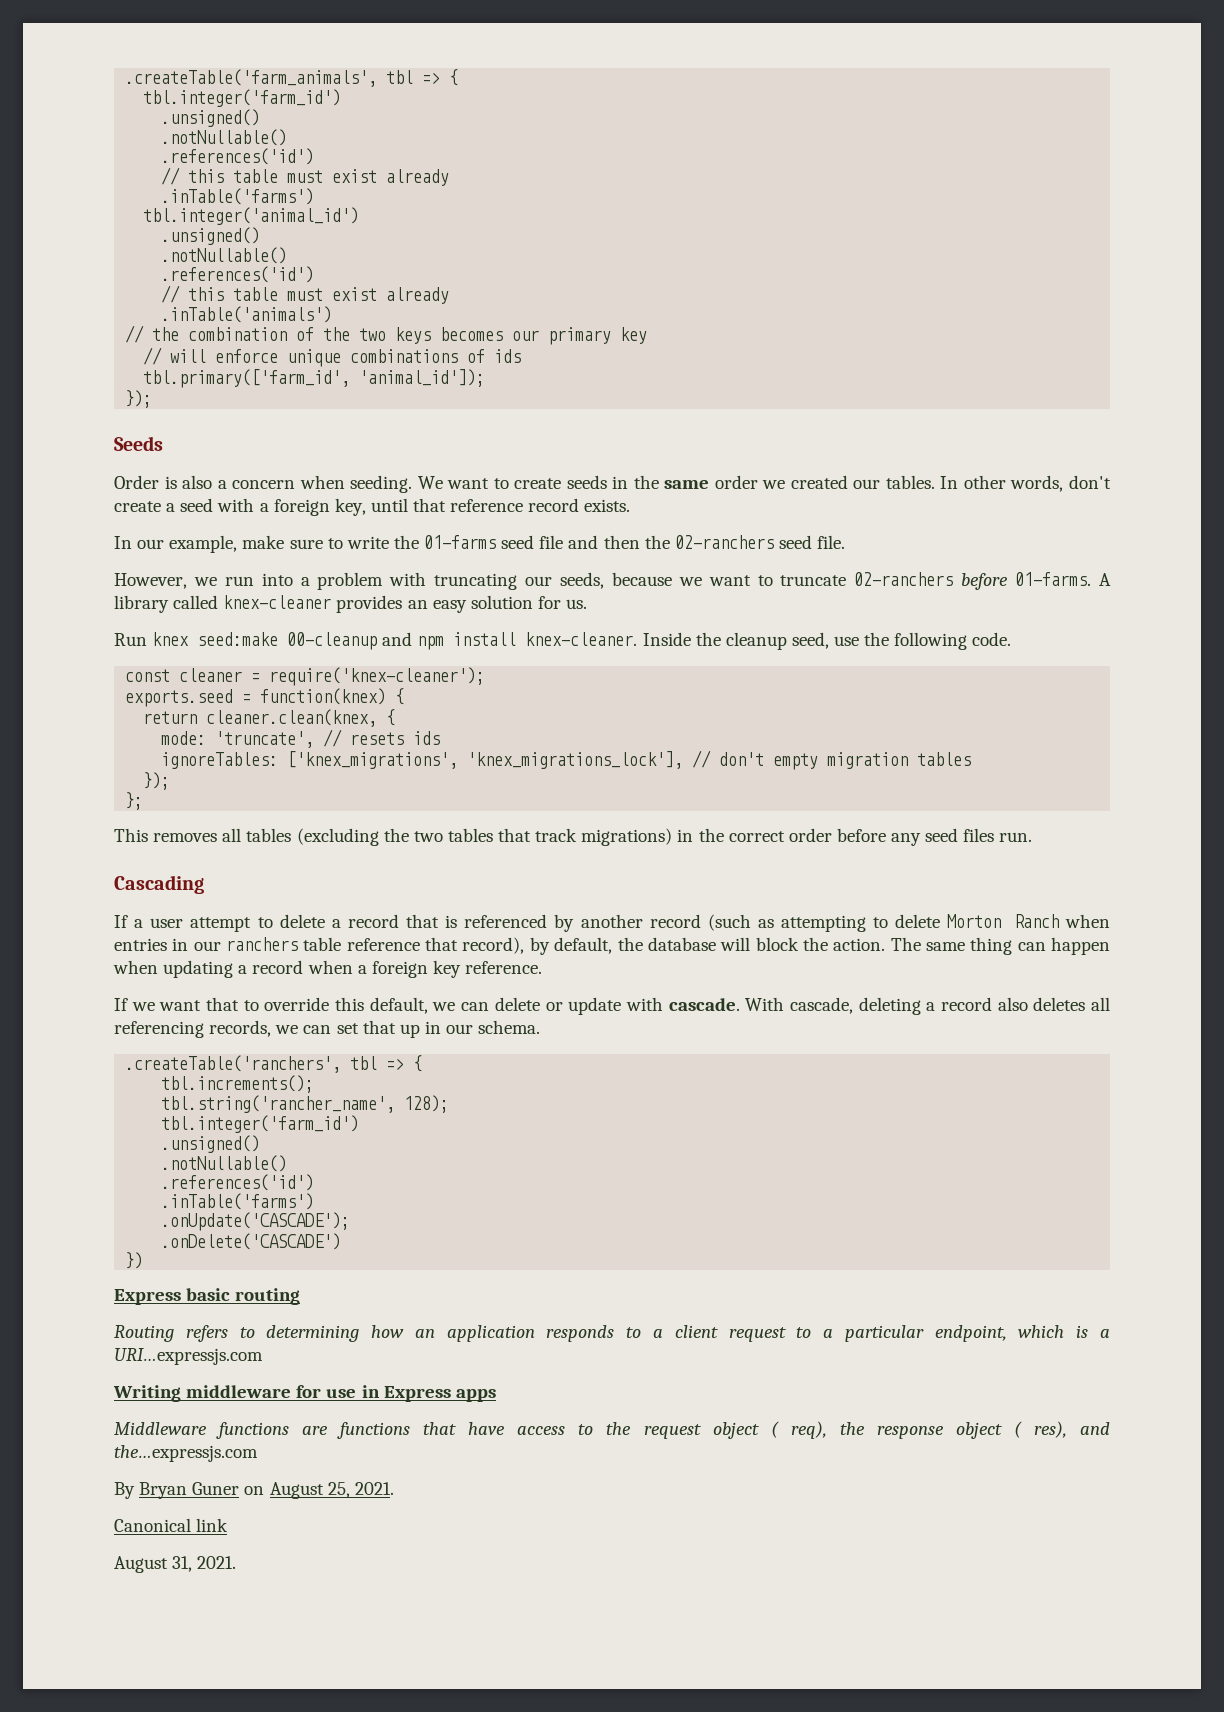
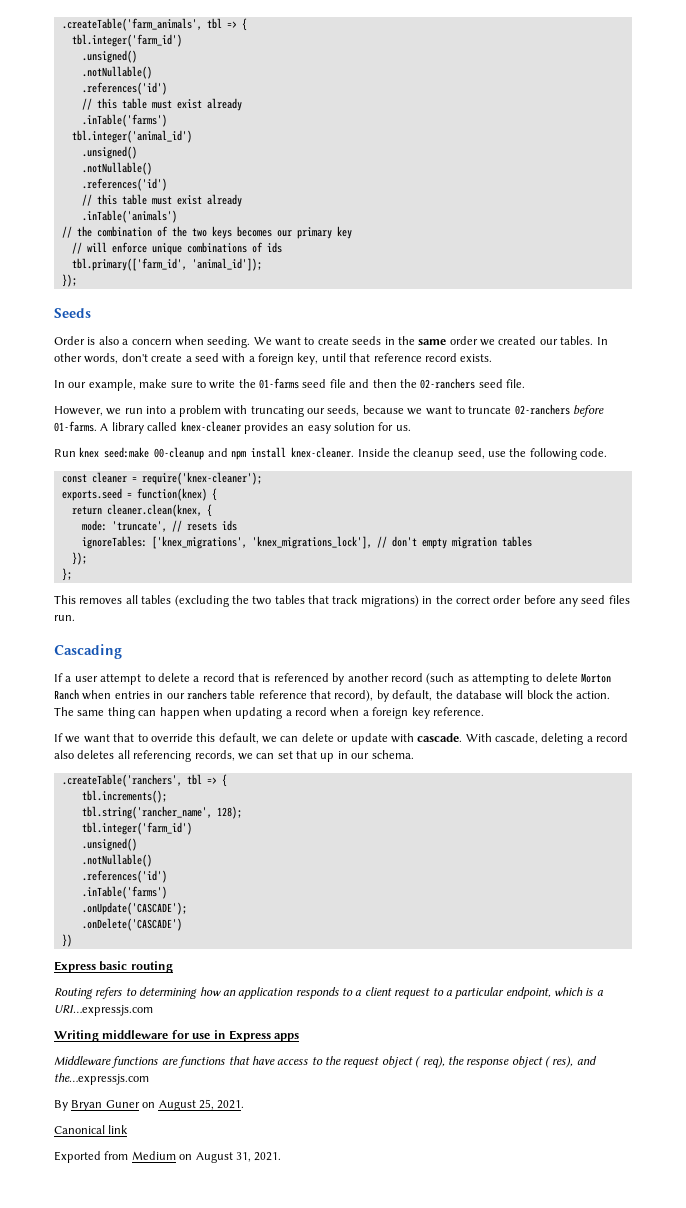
- August 31, 2021.
+ Exported from Medium on August 31, 2021.

